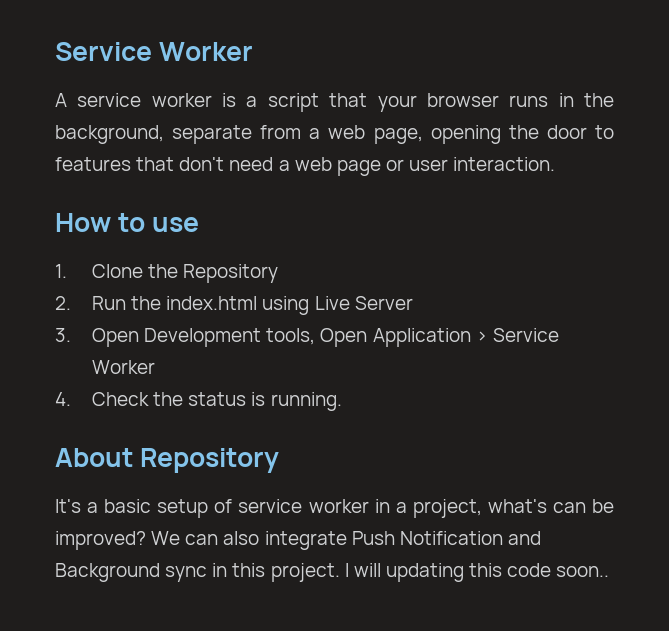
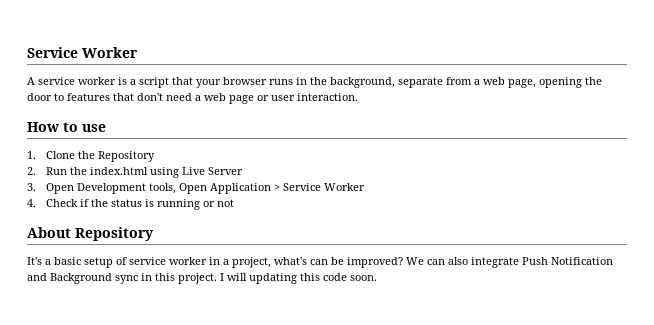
- 4. Check the status is running.
+ 4. Check if the status is running or not
- I will updating this code soon..
+ I will updating this code soon.

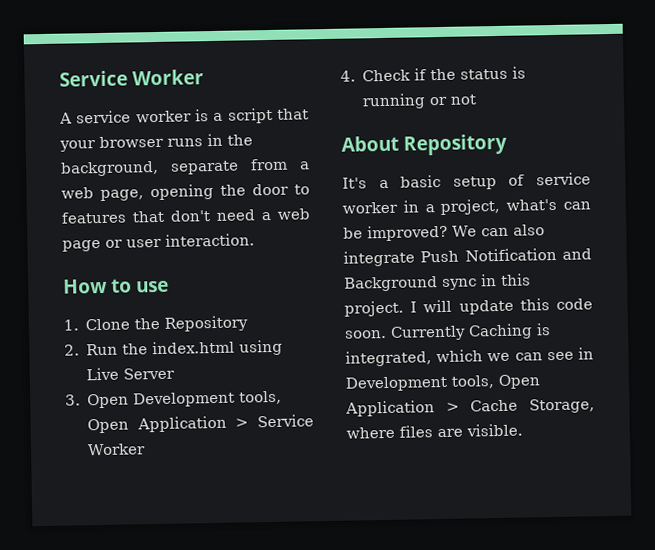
- I will updating this code soon.
+ I will update this code soon.
+ Currently Caching is integrated, which we can see in Development tools, Open Application > Cache Storage, where files are visible.

